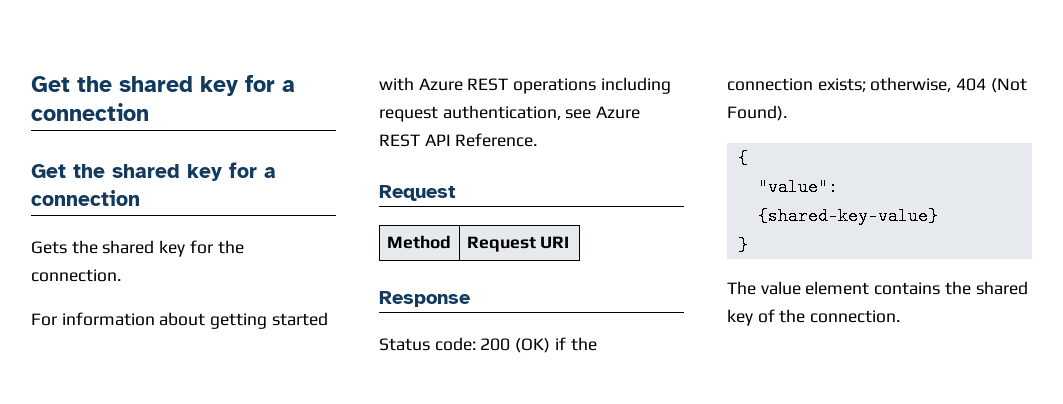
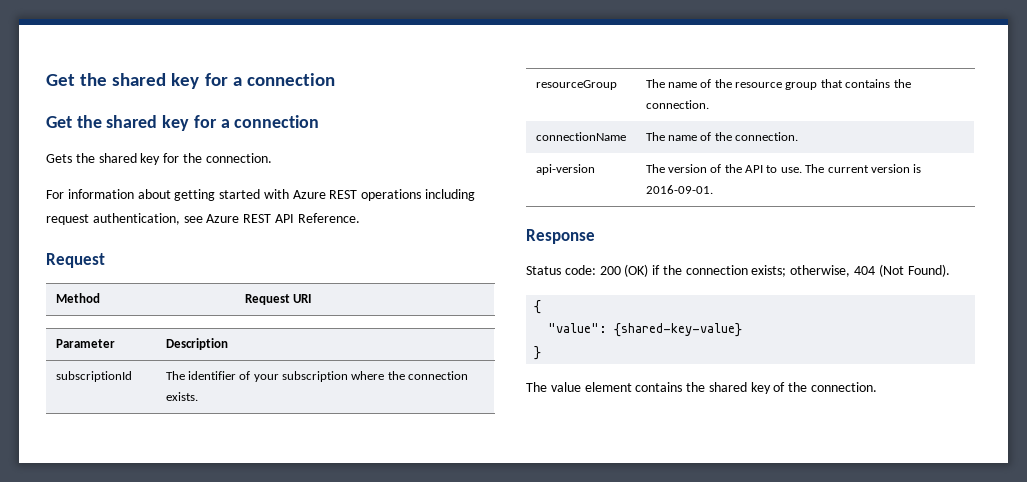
+ Parameter | Description
+ subscriptionId | The identifier of your subscription where the connection exists.
+ resourceGroup | The name of the resource group that contains the connection.
+ connectionName | The name of the connection.
+ api-version | The version of the API to use. The current version is 2016-09-01.

